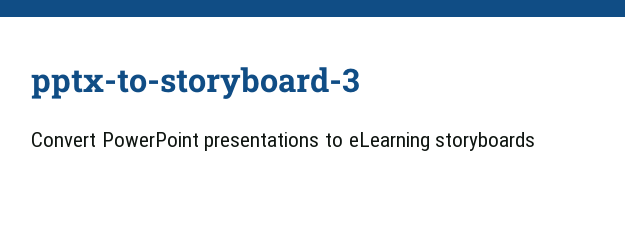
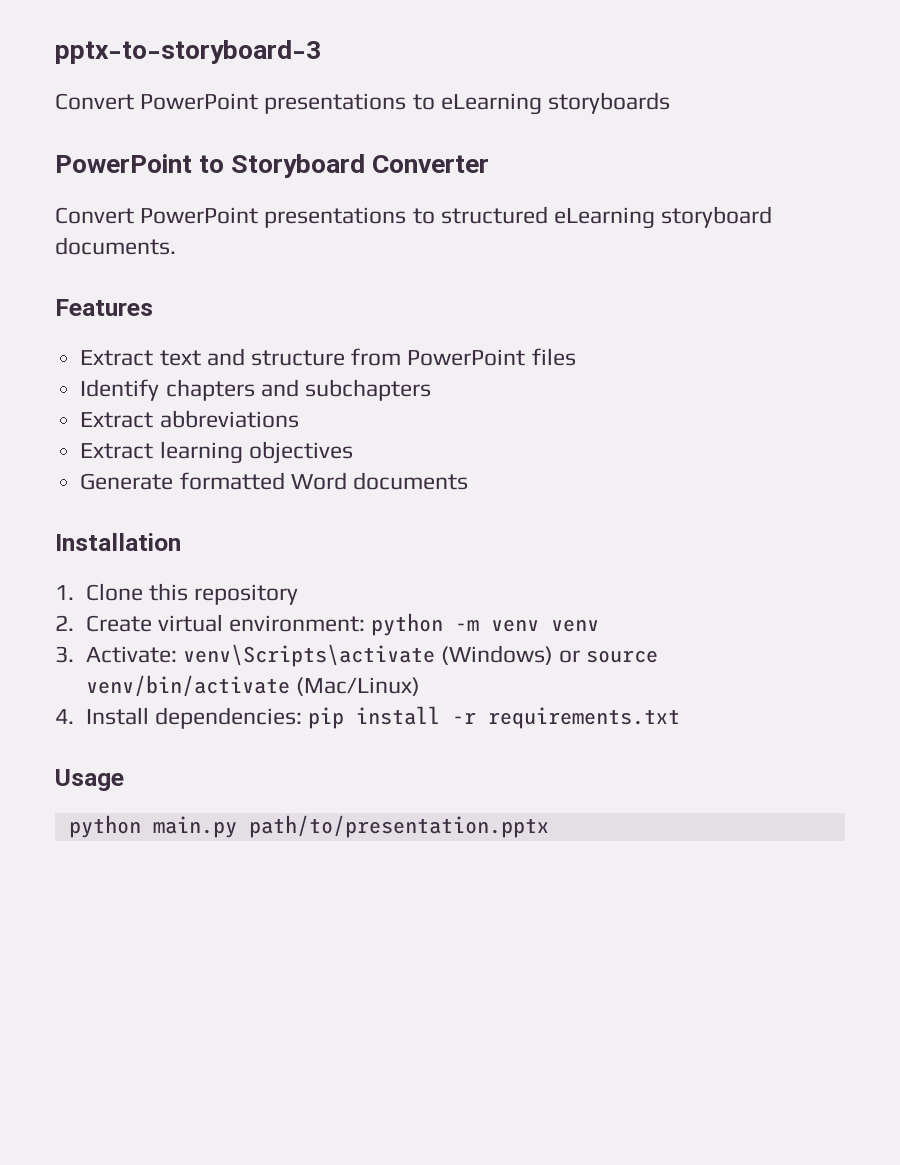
+ PowerPoint to Storyboard Converter
+ Convert PowerPoint presentations to structured eLearning storyboard documents.
+ Features
+ Extract text and structure from PowerPoint files
+ Identify chapters and subchapters
+ Extract abbreviations
+ Extract learning objectives
+ Generate formatted Word documents
+ Installation
+ 1. Clone this repository
+ 2. Create virtual environment: python -m venv venv
+ 3. Activate: venv\Scripts\activate (Windows) or source venv/bin/activate (Mac/Linux)
+ 4. Install dependencies: pip install -r requirements.txt
+ Usage
+ python main.py path/to/presentation.pptx

